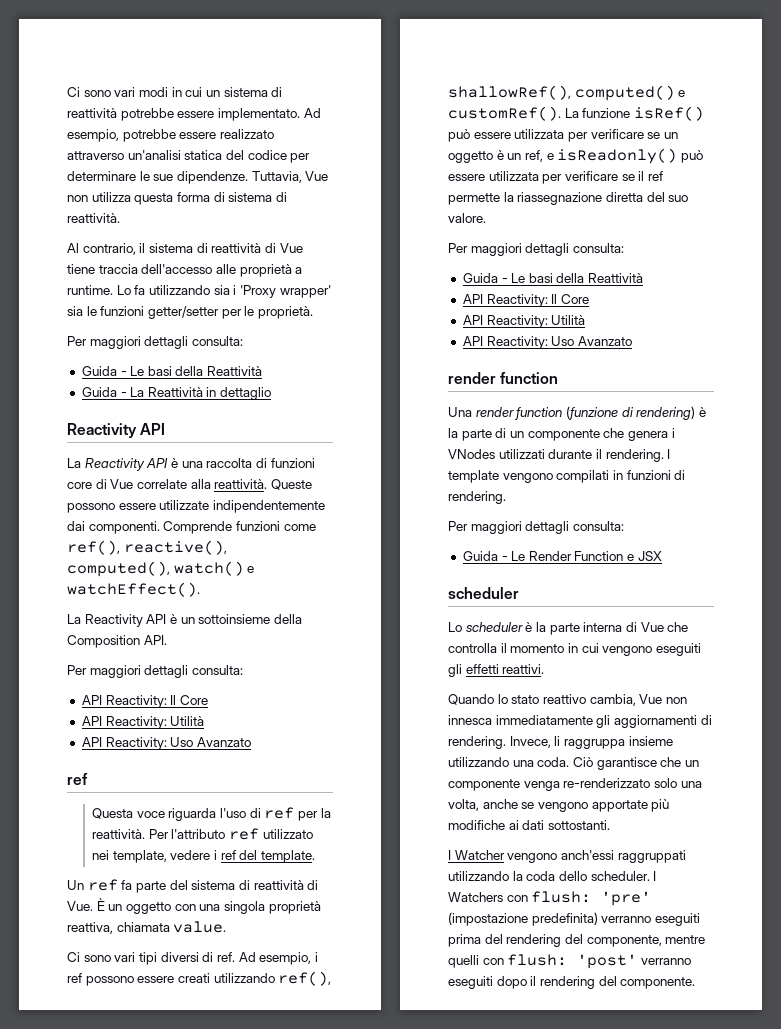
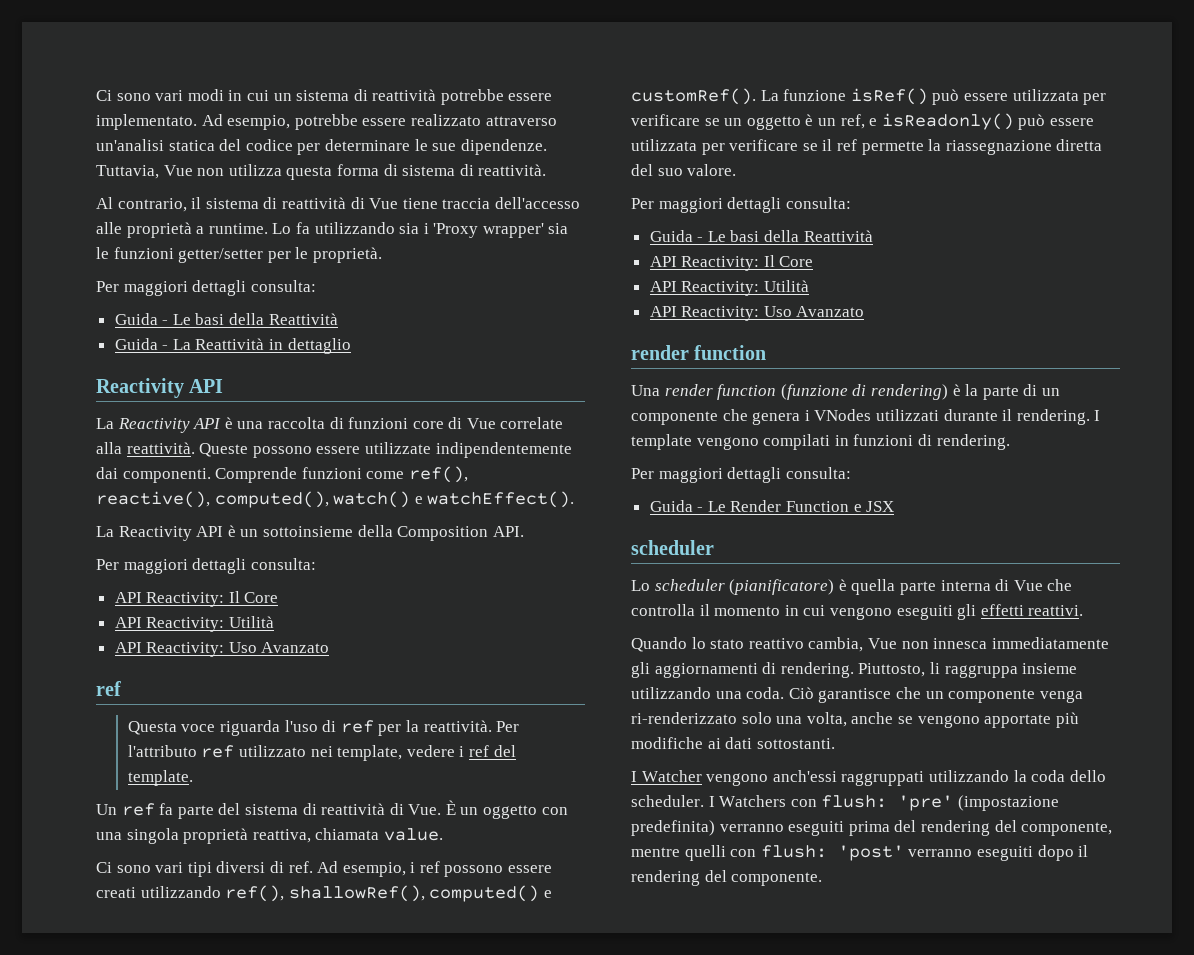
- Lo scheduler è la parte interna di Vue che controlla il momento in cui vengono eseguiti gli effetti reattivi.
+ Lo scheduler (pianificatore) è quella parte interna di Vue che controlla il momento in cui vengono eseguiti gli effetti reattivi.
- Invece, li raggruppa insieme utilizzando una coda.
+ Piuttosto, li raggruppa insieme utilizzando una coda.
- Ciò garantisce che un componente venga re-renderizzato solo una volta, anche se vengono apportate più modifiche ai dati sottostanti.
+ Ciò garantisce che un componente venga ri-renderizzato solo una volta, anche se vengono apportate più modifiche ai dati sottostanti.

